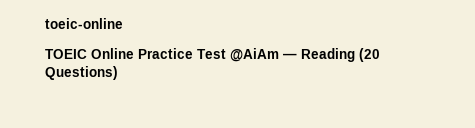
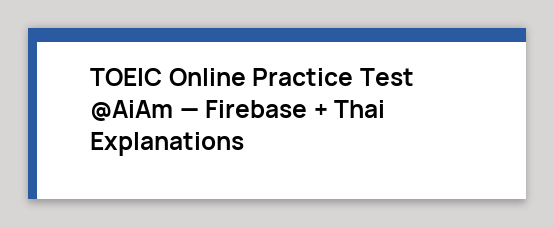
- toeic-online
- TOEIC Online Practice Test @AiAm — Reading (20 Questions)
+ TOEIC Online Practice Test @AiAm — Firebase + Thai Explanations

